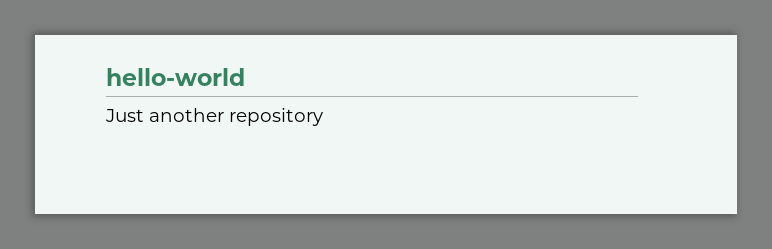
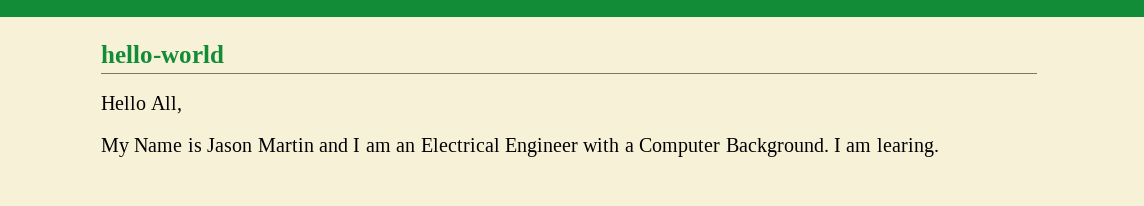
- Just another repository
+ Hello All,
+ My Name is Jason Martin and I am an Electrical Engineer with a Computer Background. I am learing.

